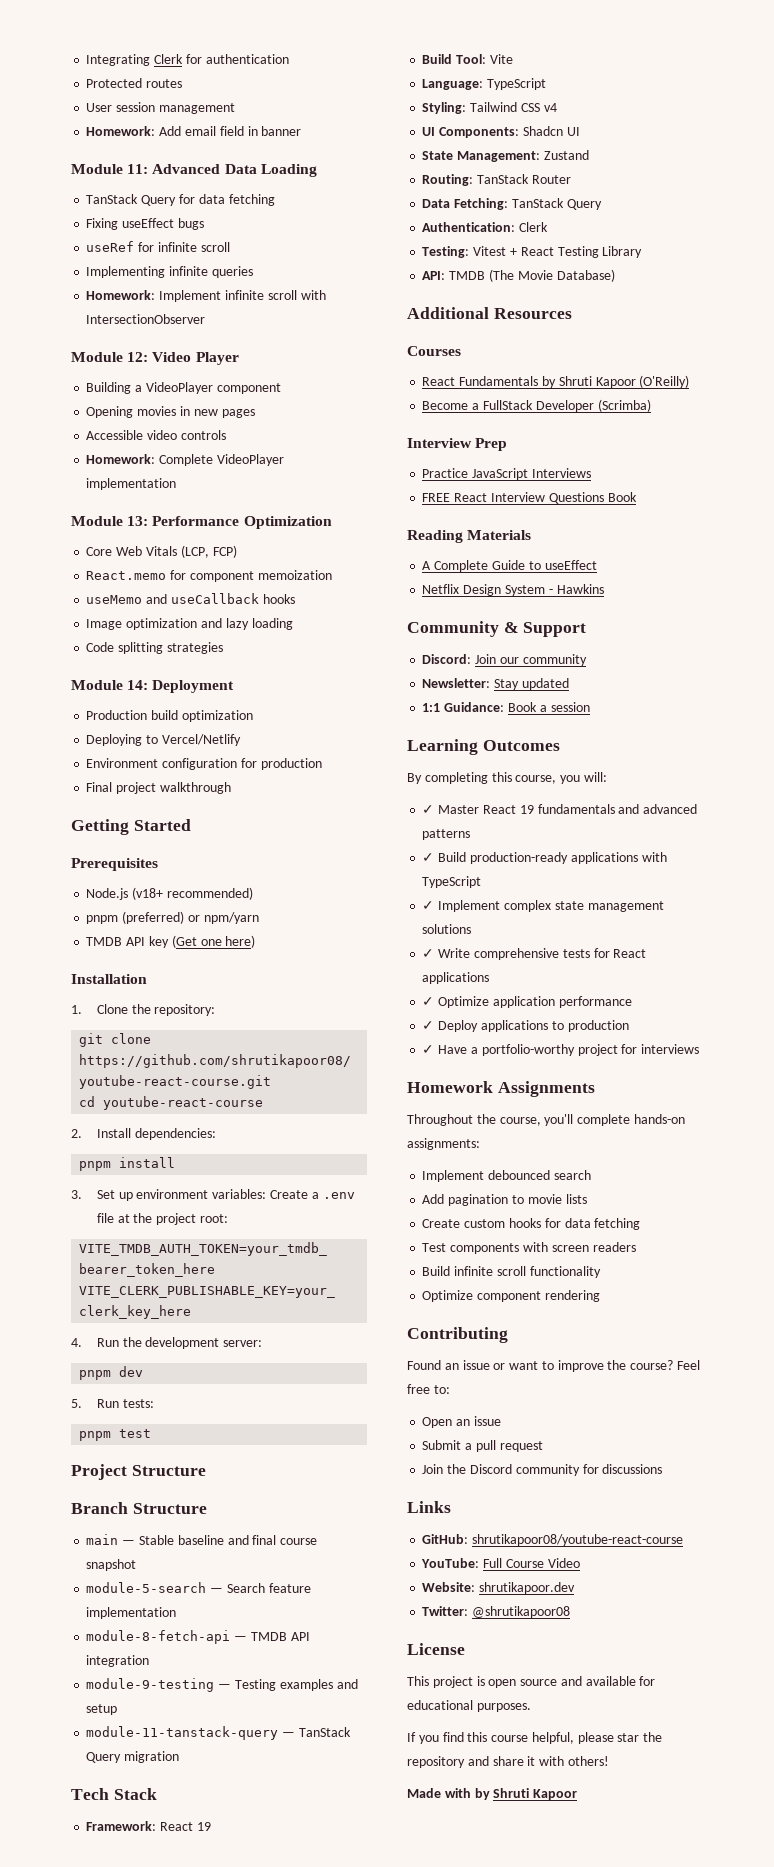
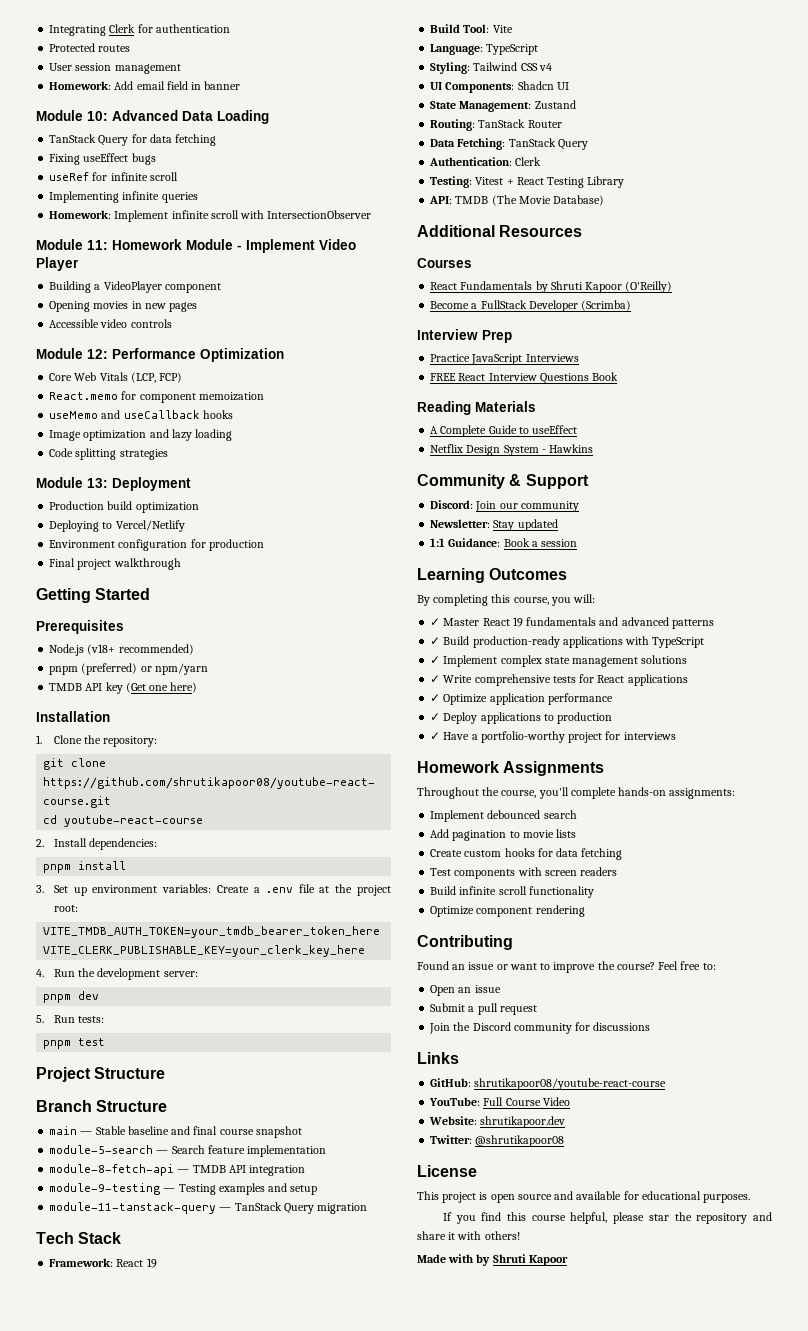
- Module 11: Advanced Data Loading
+ Module 10: Advanced Data Loading
- Module 12: Video Player
+ Module 11: Homework Module - Implement Video Player
- Homework: Complete VideoPlayer implementation
- Module 13: Performance Optimization
+ Module 12: Performance Optimization
- Module 14: Deployment
+ Module 13: Deployment

